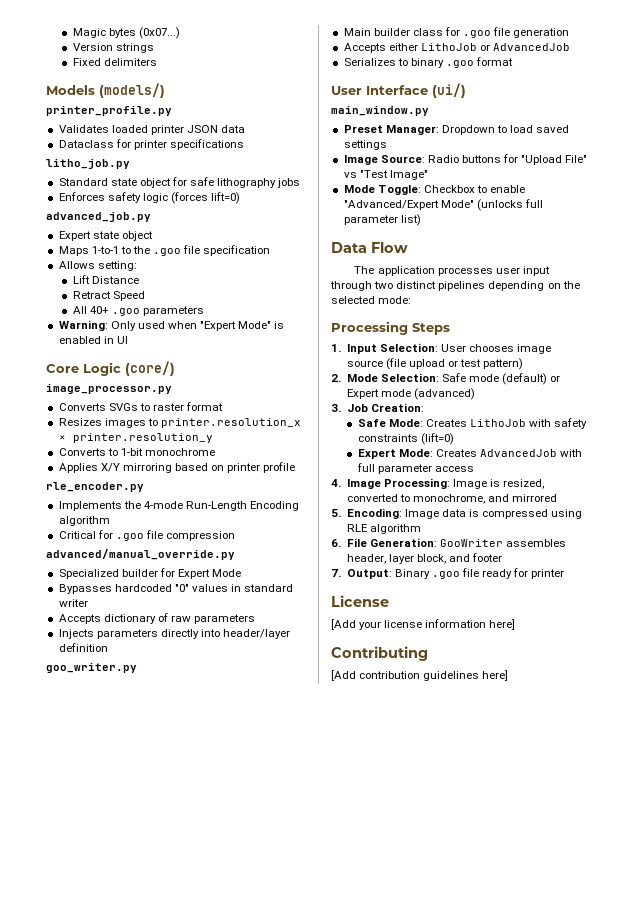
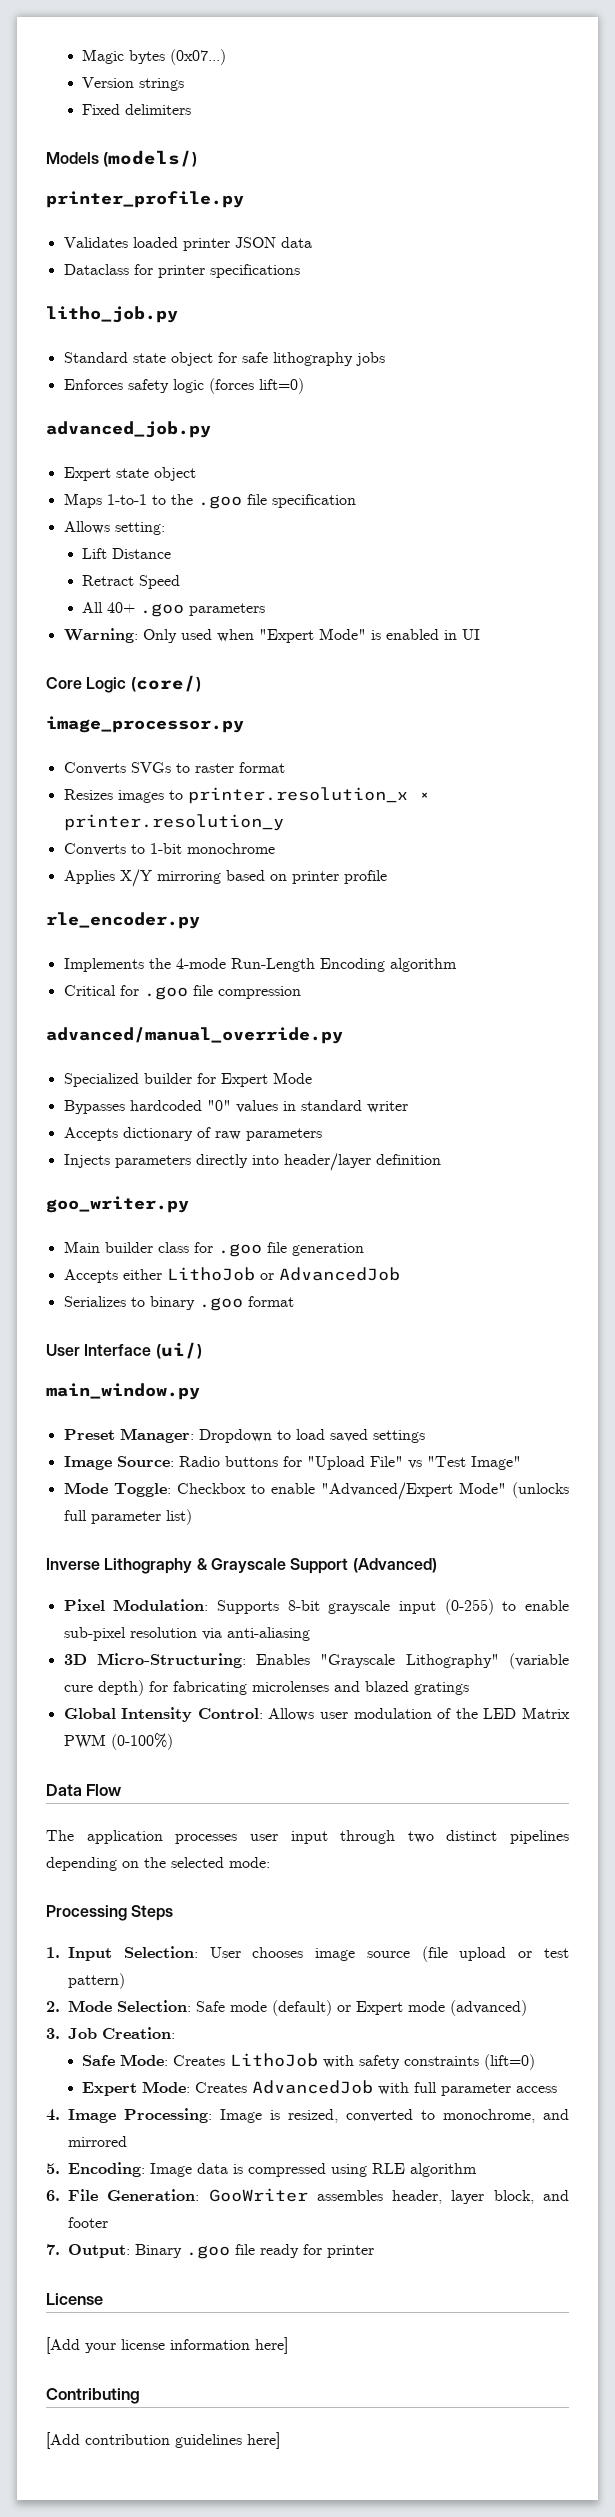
+ Inverse Lithography & Grayscale Support (Advanced)
+ Pixel Modulation: Supports 8-bit grayscale input (0-255) to enable sub-pixel resolution via anti-aliasing
+ 3D Micro-Structuring: Enables "Grayscale Lithography" (variable cure depth) for fabricating microlenses and blazed gratings
+ Global Intensity Control: Allows user modulation of the LED Matrix PWM (0-100%)

